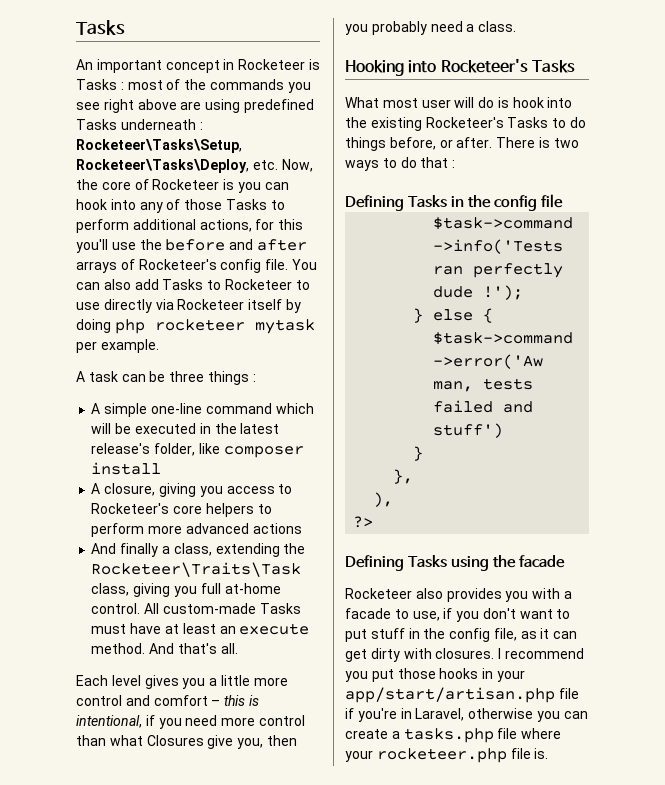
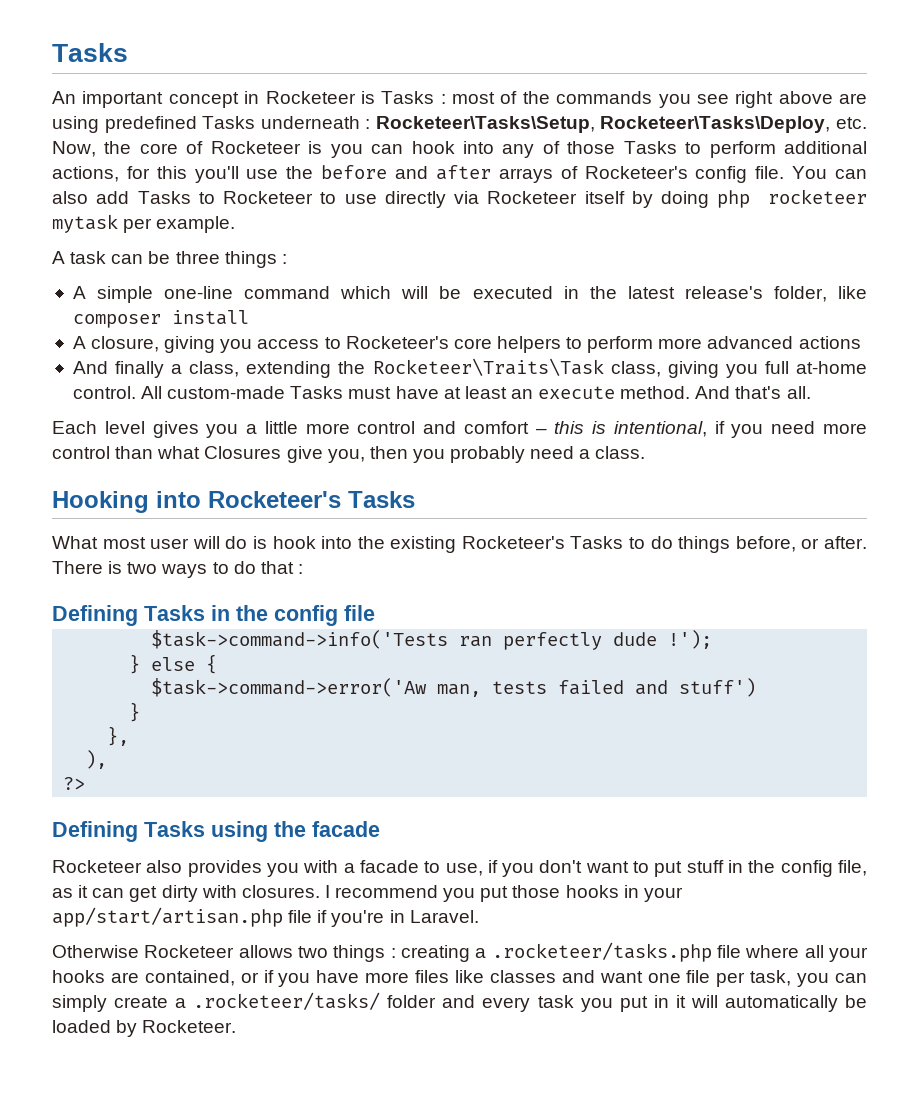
- I recommend you put those hooks in your app/start/artisan.php file if you're in Laravel, otherwise you can create a tasks.php file where your rocketeer.php file is.
+ I recommend you put those hooks in your app/start/artisan.php file if you're in Laravel.
+ Otherwise Rocketeer allows two things : creating a .rocketeer/tasks.php file where all your hooks are contained, or if you have more files like classes and want one file per task, you can simply create a .rocketeer/tasks/ folder and every task you put in it will automatically be loaded by Rocketeer.

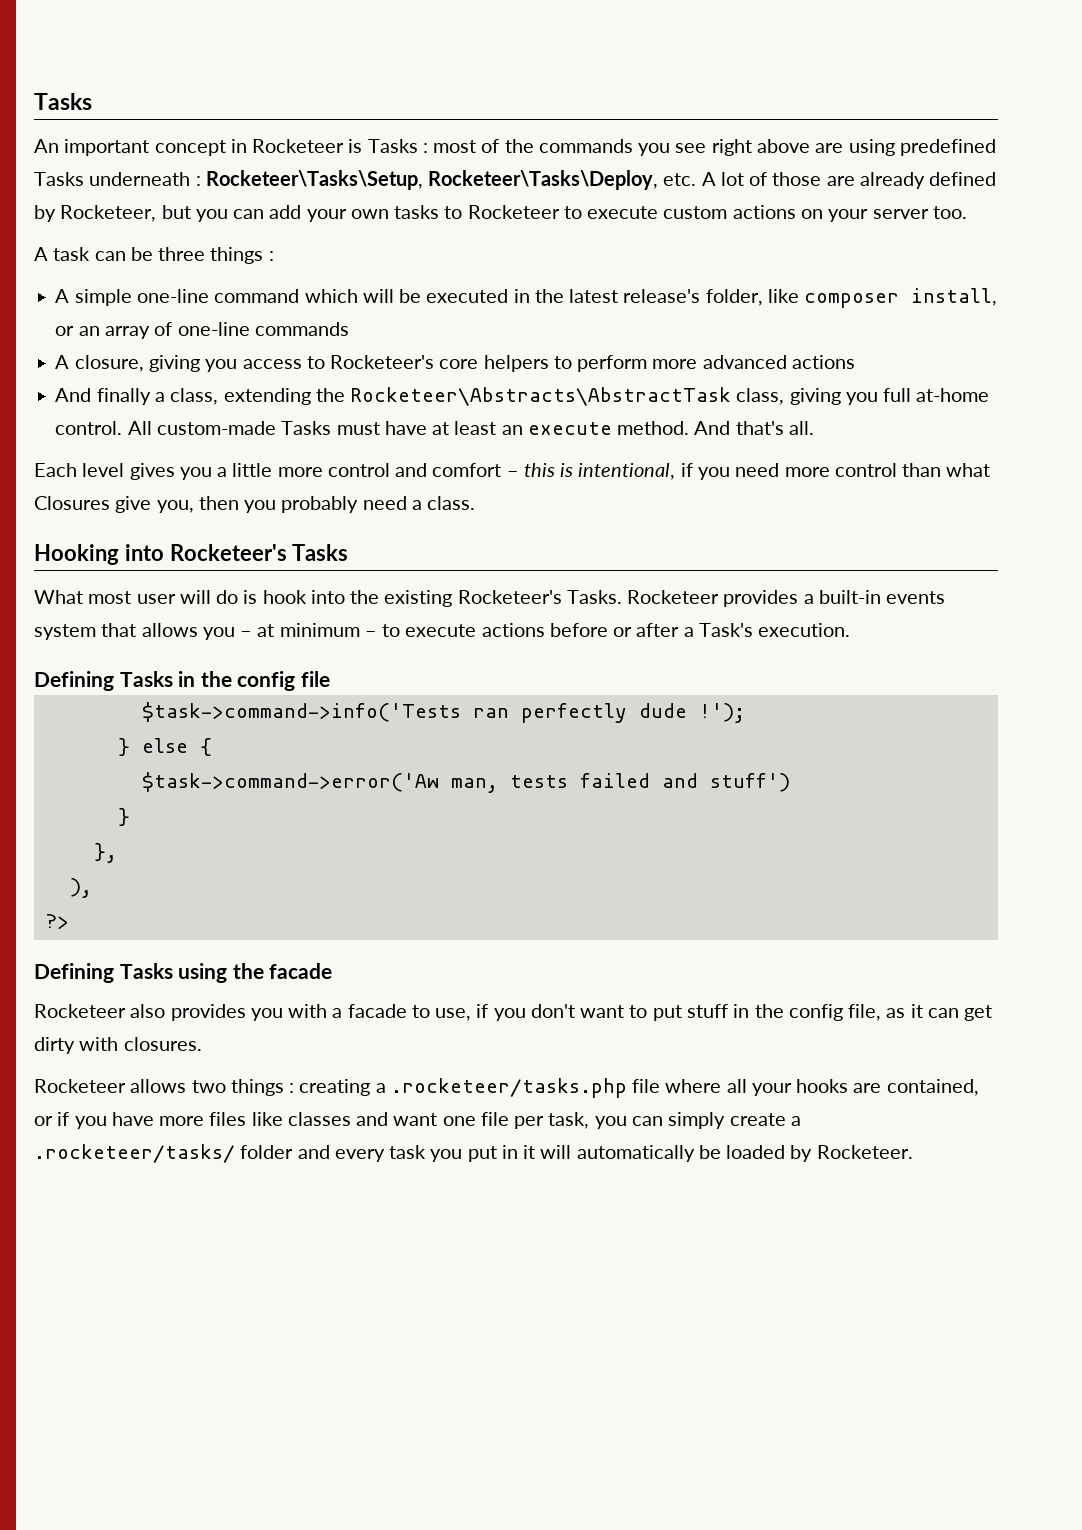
- An important concept in Rocketeer is Tasks : most of the commands you see right above are using predefined Tasks underneath : Rocketeer\Tasks\Setup, Rocketeer\Tasks\Deploy, etc. Now, the core of Rocketeer is you can hook into any of those Tasks to perform additional actions, for this you'll use the before and after arrays of Rocketeer's config file. You can also add Tasks to Rocketeer to use directly via Rocketeer itself by doing php rocketeer mytask per example.
+ An important concept in Rocketeer is Tasks : most of the commands you see right above are using predefined Tasks underneath : Rocketeer\Tasks\Setup, Rocketeer\Tasks\Deploy, etc. A lot of those are already defined by Rocketeer, but you can add your own tasks to Rocketeer to execute custom actions on your server too.
- A simple one-line command which will be executed in the latest release's folder, like composer install
+ A simple one-line command which will be executed in the latest release's folder, like composer install, or an array of one-line commands
- And finally a class, extending the Rocketeer\Traits\Task class, giving you full at-home control.
+ And finally a class, extending the Rocketeer\Abstracts\AbstractTask class, giving you full at-home control.
- What most user will do is hook into the existing Rocketeer's Tasks to do things before, or after. There is two ways to do that :
+ What most user will do is hook into the existing Rocketeer's Tasks. Rocketeer provides a built-in events system that allows you – at minimum – to execute actions before or after a Task's execution.
- Rocketeer also provides you with a facade to use, if you don't want to put stuff in the config file, as it can get dirty with closures. I recommend you put those hooks in your app/start/artisan.php file if you're in Laravel.
- Otherwise Rocketeer allows two things :
+ Rocketeer also provides you with a facade to use, if you don't want to put stuff in the config file, as it can get dirty with closures.
+ Rocketeer allows two things :

